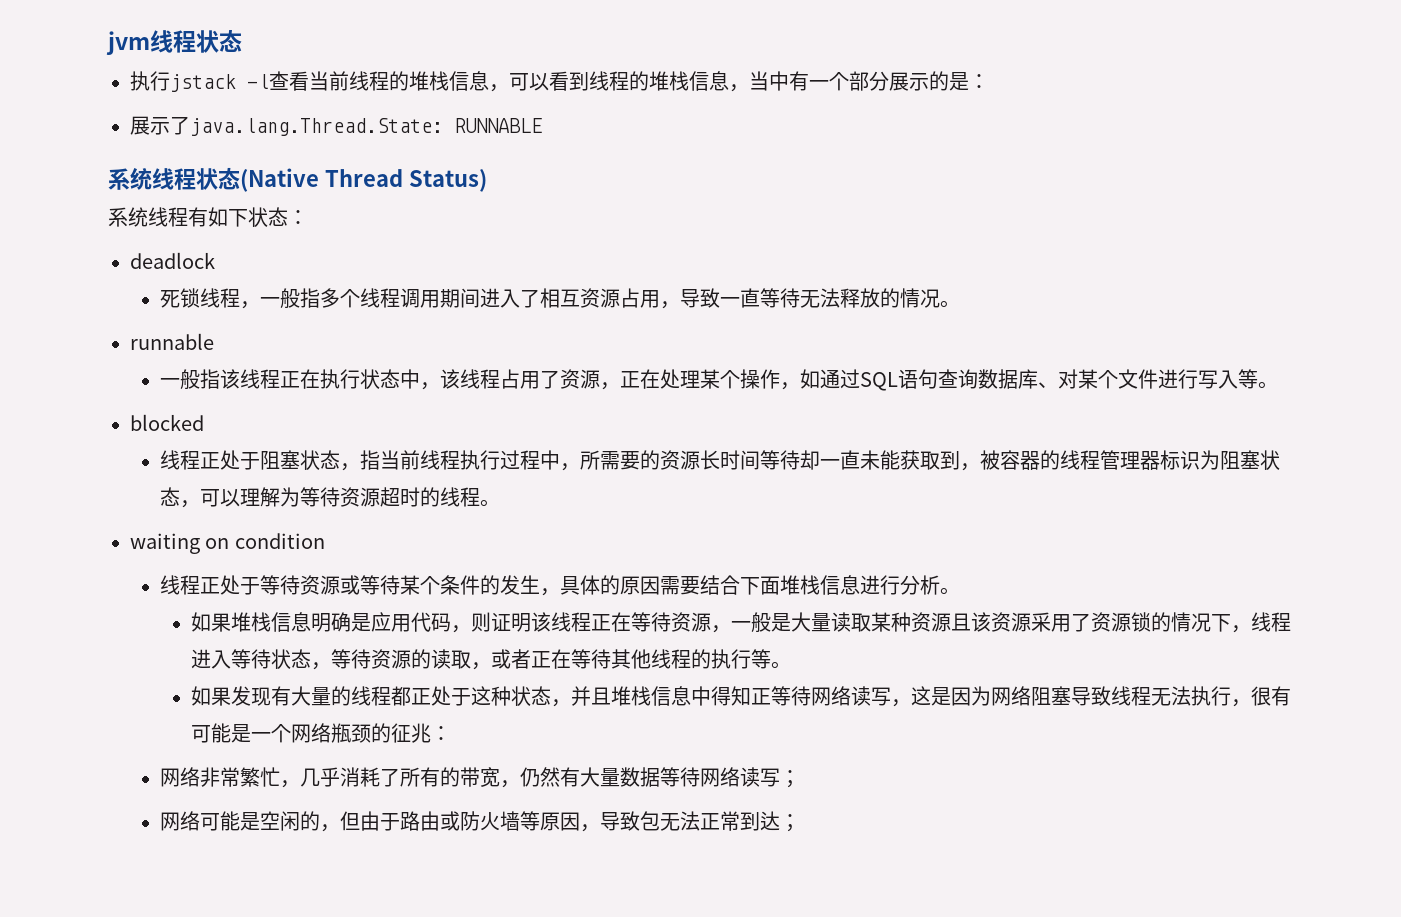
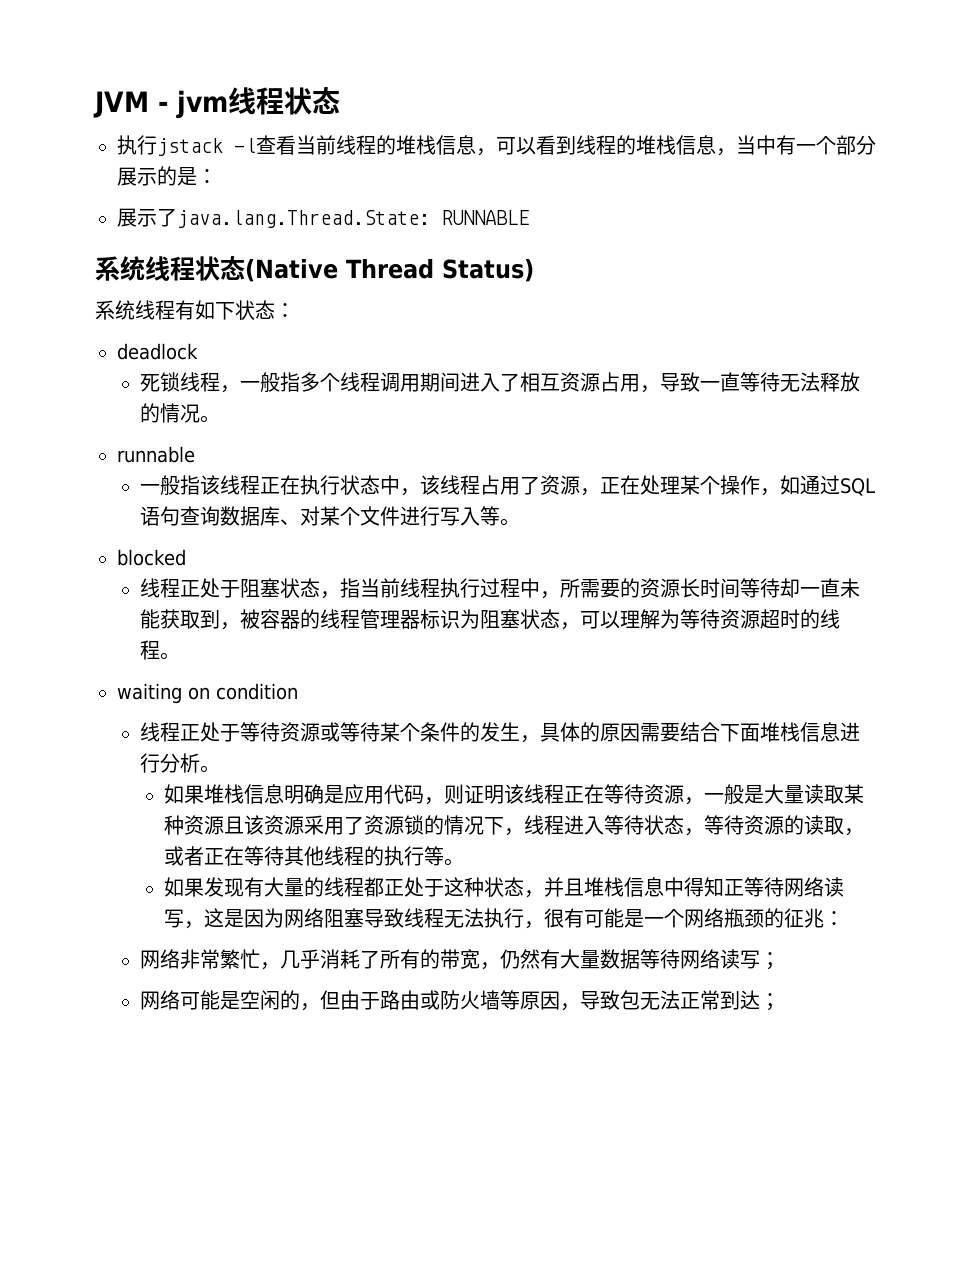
- jvm线程状态
+ JVM - jvm线程状态

